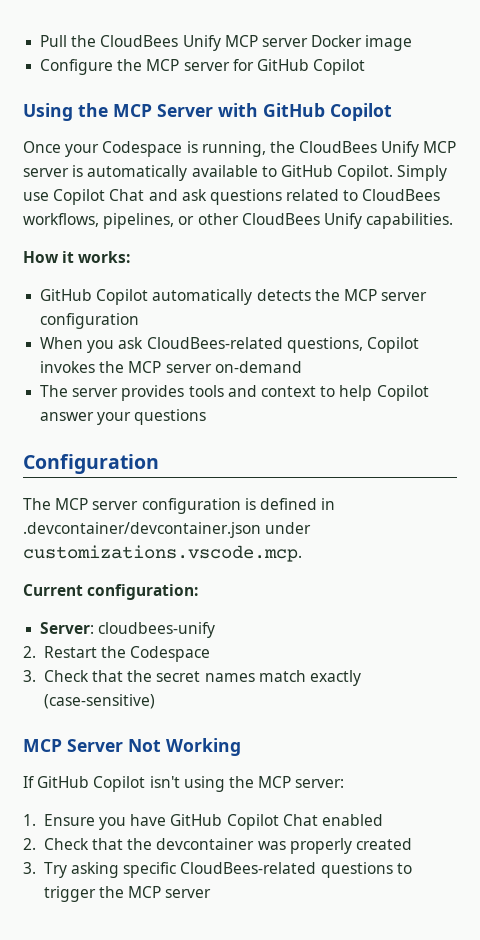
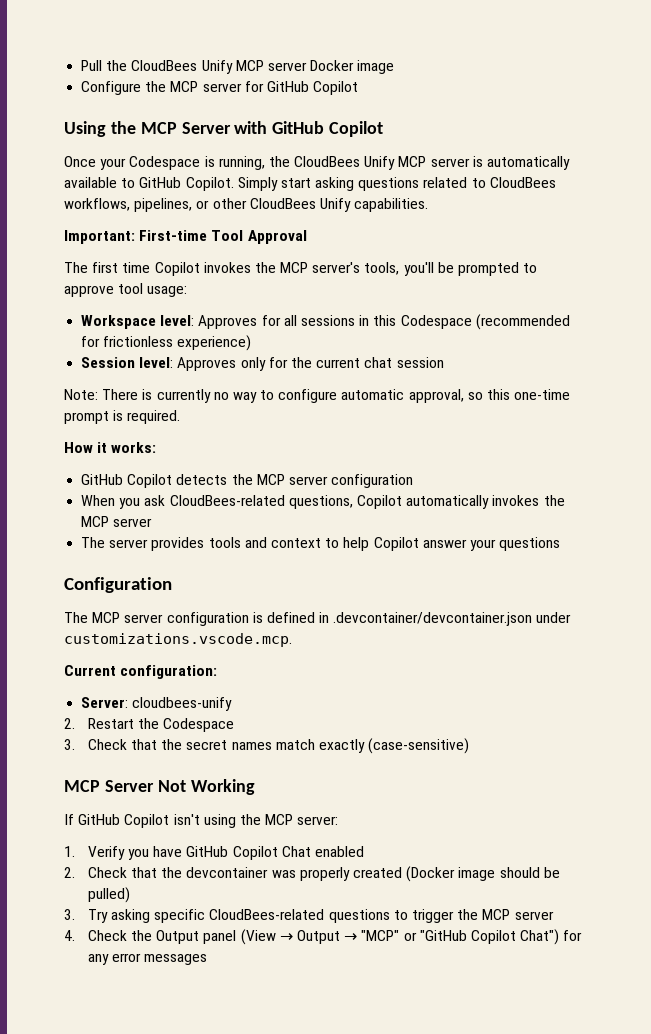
- Simply use Copilot Chat and ask questions related to CloudBees workflows, pipelines, or other CloudBees Unify capabilities.
+ Simply start asking questions related to CloudBees workflows, pipelines, or other CloudBees Unify capabilities.
+ Important: First-time Tool Approval
+ The first time Copilot invokes the MCP server's tools, you'll be prompted to approve tool usage:
+ Workspace level: Approves for all sessions in this Codespace (recommended for frictionless experience)
+ Session level: Approves only for the current chat session
+ Note: There is currently no way to configure automatic approval, so this one-time prompt is required.
- GitHub Copilot automatically detects the MCP server configuration
+ GitHub Copilot detects the MCP server configuration
- When you ask CloudBees-related questions, Copilot invokes the MCP server on-demand
+ When you ask CloudBees-related questions, Copilot automatically invokes the MCP server
- 1. Ensure you have GitHub Copilot Chat enabled
+ 1. Verify you have GitHub Copilot Chat enabled
- 2. Check that the devcontainer was properly created
+ 2. Check that the devcontainer was properly created (Docker image should be pulled)
+ 4. Check the Output panel (View → Output → "MCP" or "GitHub Copilot Chat") for any error messages

